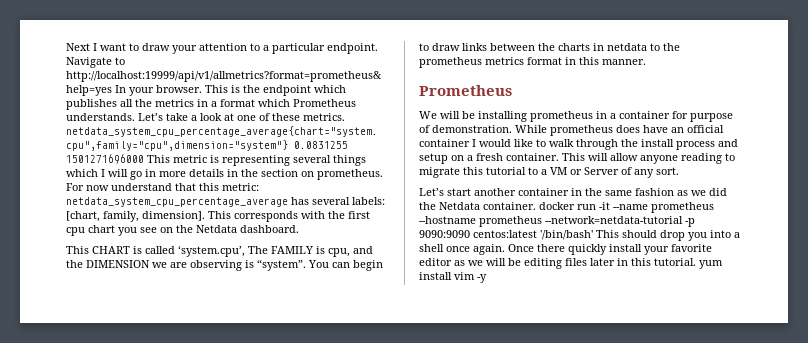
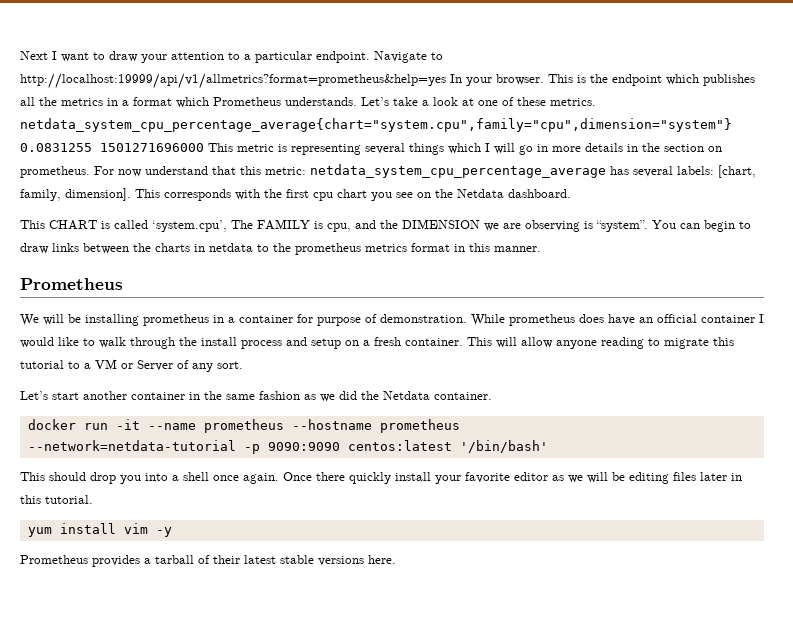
- Let’s start another container in the same fashion as we did the Netdata container. docker run -it --name prometheus --hostname prometheus --network=netdata-tutorial -p 9090:9090 centos:latest '/bin/bash' This should drop you into a shell once again.
+ Let’s start another container in the same fashion as we did the Netdata container.
+ docker run -it --name prometheus --hostname prometheus
+ --network=netdata-tutorial -p 9090:9090 centos:latest '/bin/bash'
+ This should drop you into a shell once again.
- Once there quickly install your favorite editor as we will be editing files later in this tutorial. yum install vim -y
+ Once there quickly install your favorite editor as we will be editing files later in this tutorial.
+ yum install vim -y
+ Prometheus provides a tarball of their latest stable versions here.

